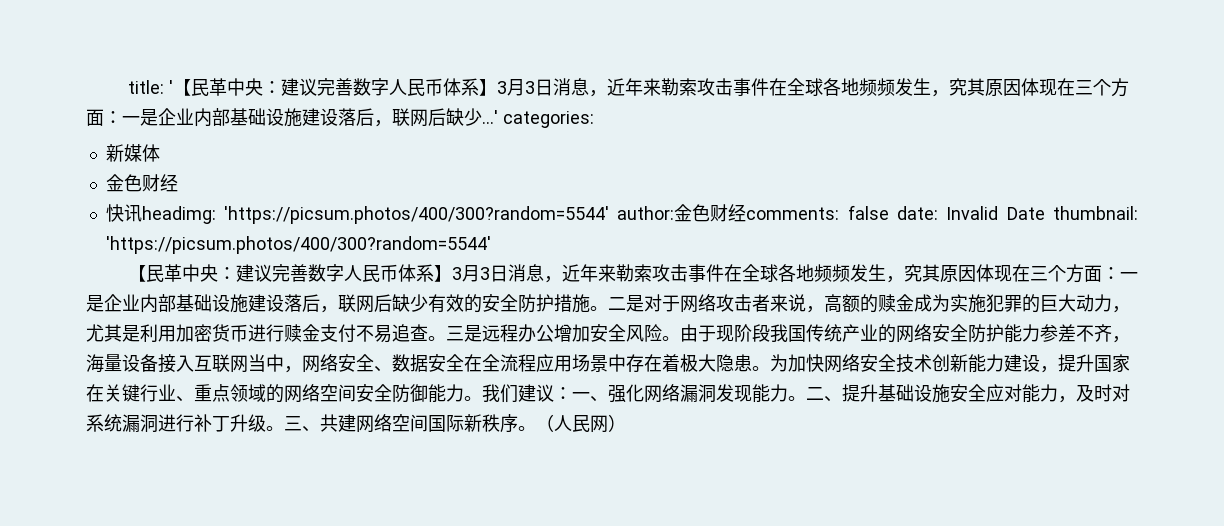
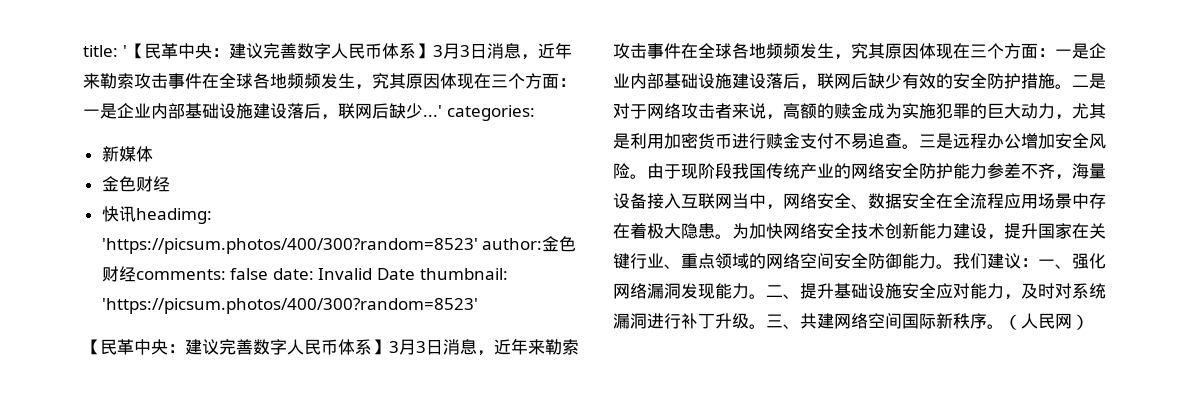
- 快讯headimg: 'https://picsum.photos/400/300?random=5544' author:金色财经comments: false date: Invalid Date thumbnail: 'https://picsum.photos/400/300?random=5544'
+ 快讯headimg: 'https://picsum.photos/400/300?random=8523' author:金色财经comments: false date: Invalid Date thumbnail: 'https://picsum.photos/400/300?random=8523'

